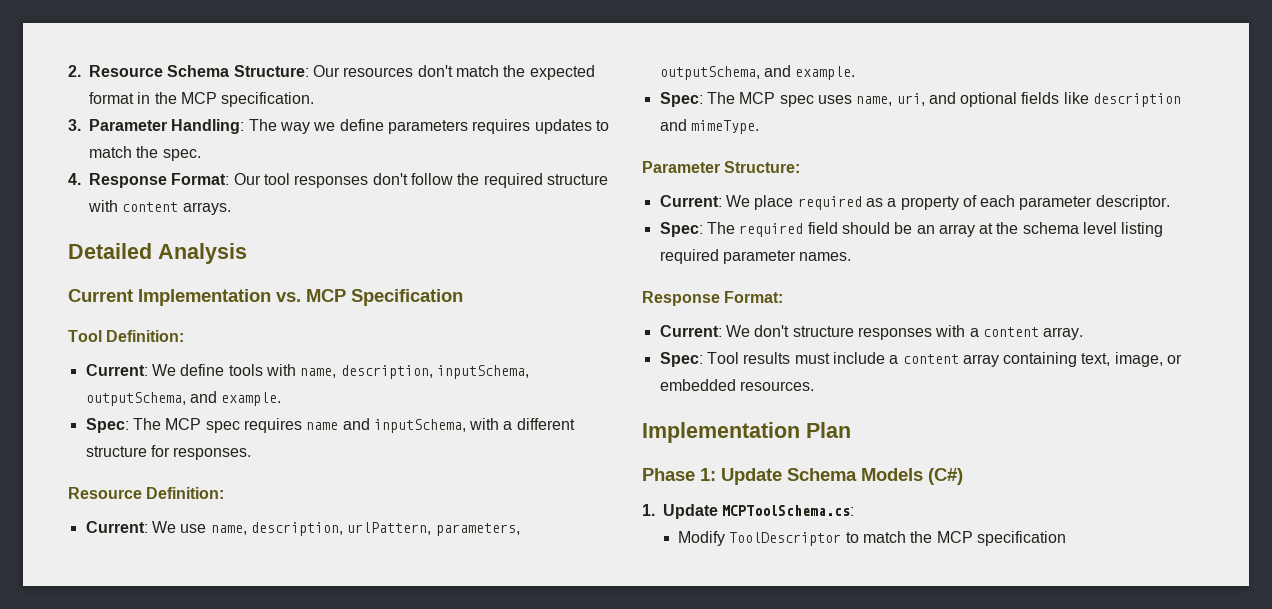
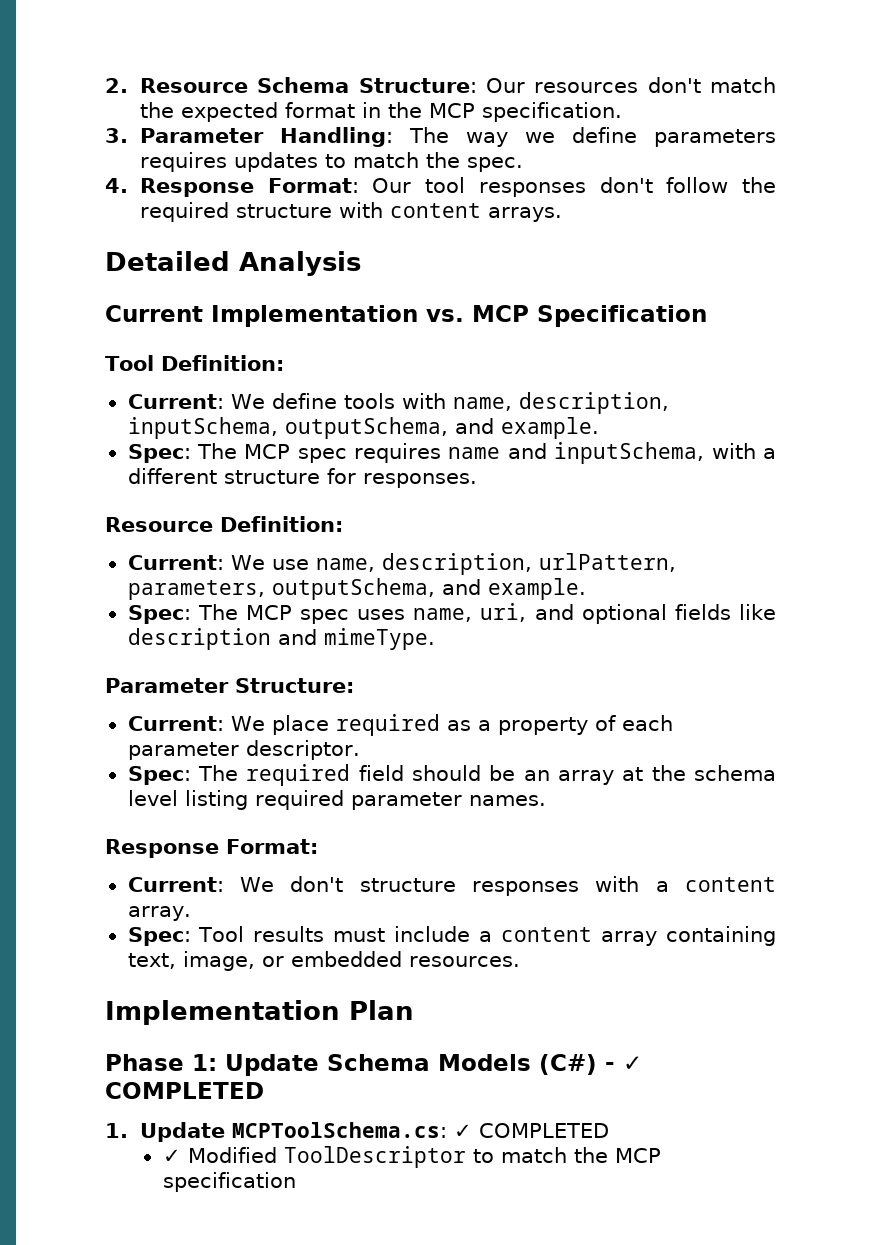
- Phase 1: Update Schema Models (C#)
+ Phase 1: Update Schema Models (C#) - ✓ COMPLETED
- 1. Update MCPToolSchema.cs:
- Modify ToolDescriptor to match the MCP specification
+ 1. Update MCPToolSchema.cs: ✓ COMPLETED
+ ✓ Modified ToolDescriptor to match the MCP specification

